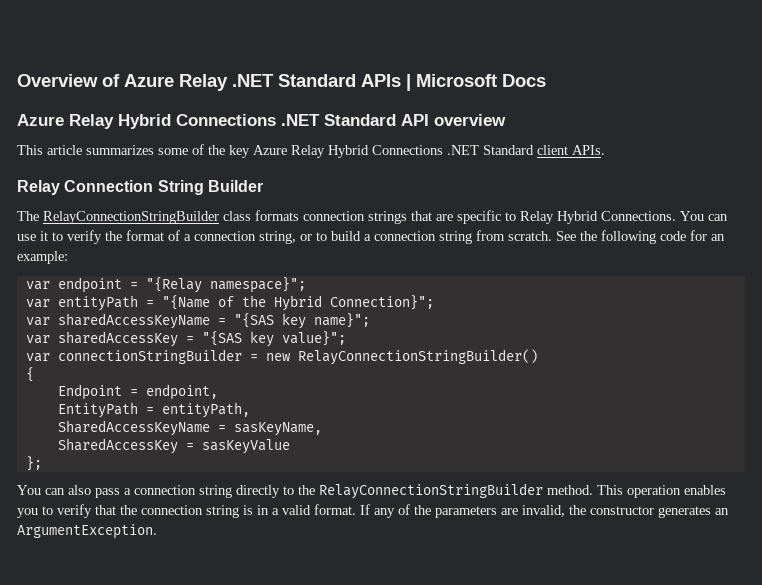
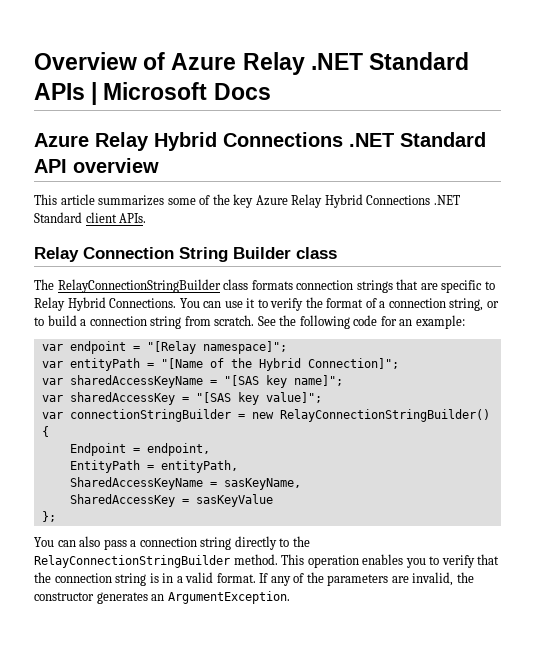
- Relay Connection String Builder
+ Relay Connection String Builder class
- var endpoint = "{Relay namespace}";
+ var endpoint = "[Relay namespace]";
- var entityPath = "{Name of the Hybrid Connection}";
+ var entityPath = "[Name of the Hybrid Connection]";
- var sharedAccessKeyName = "{SAS key name}";
+ var sharedAccessKeyName = "[SAS key name]";
- var sharedAccessKey = "{SAS key value}";
+ var sharedAccessKey = "[SAS key value]";

